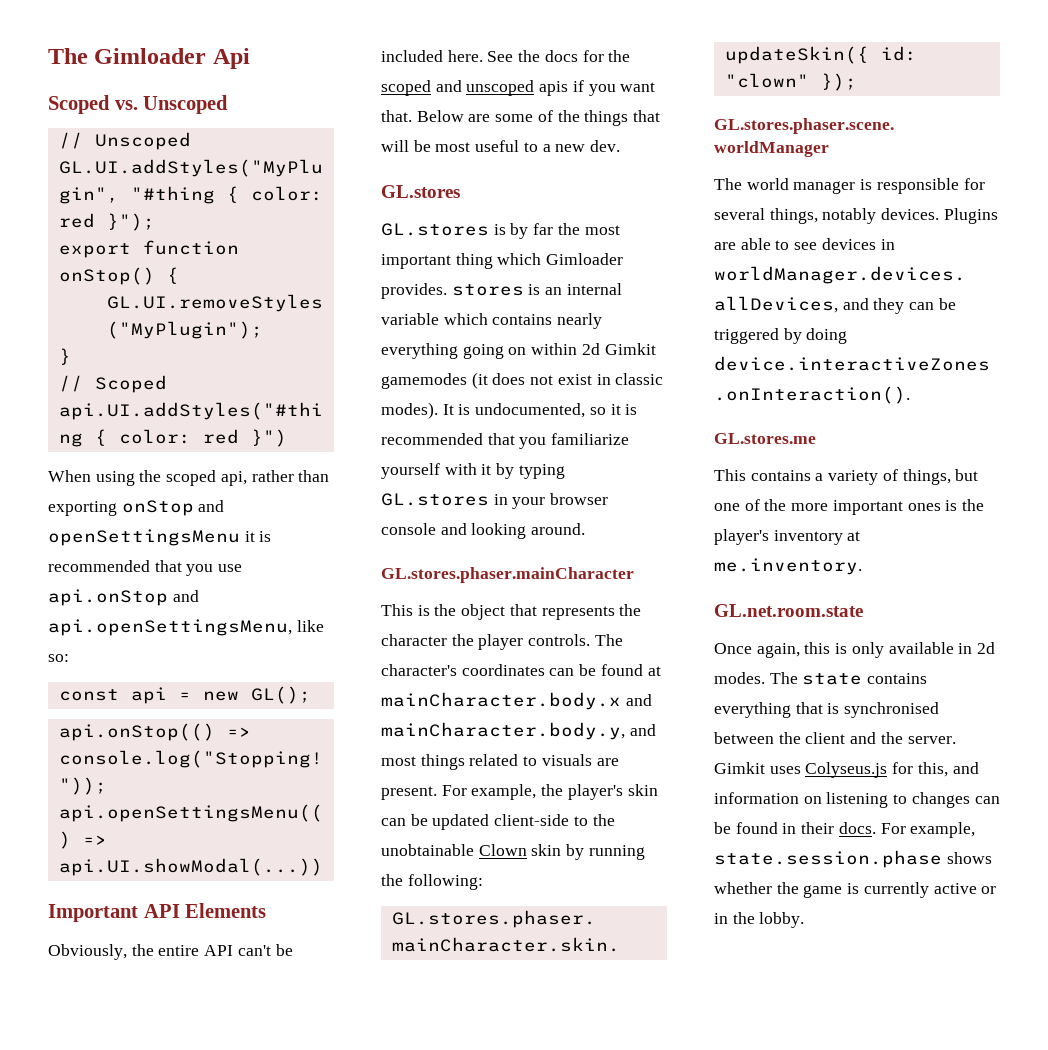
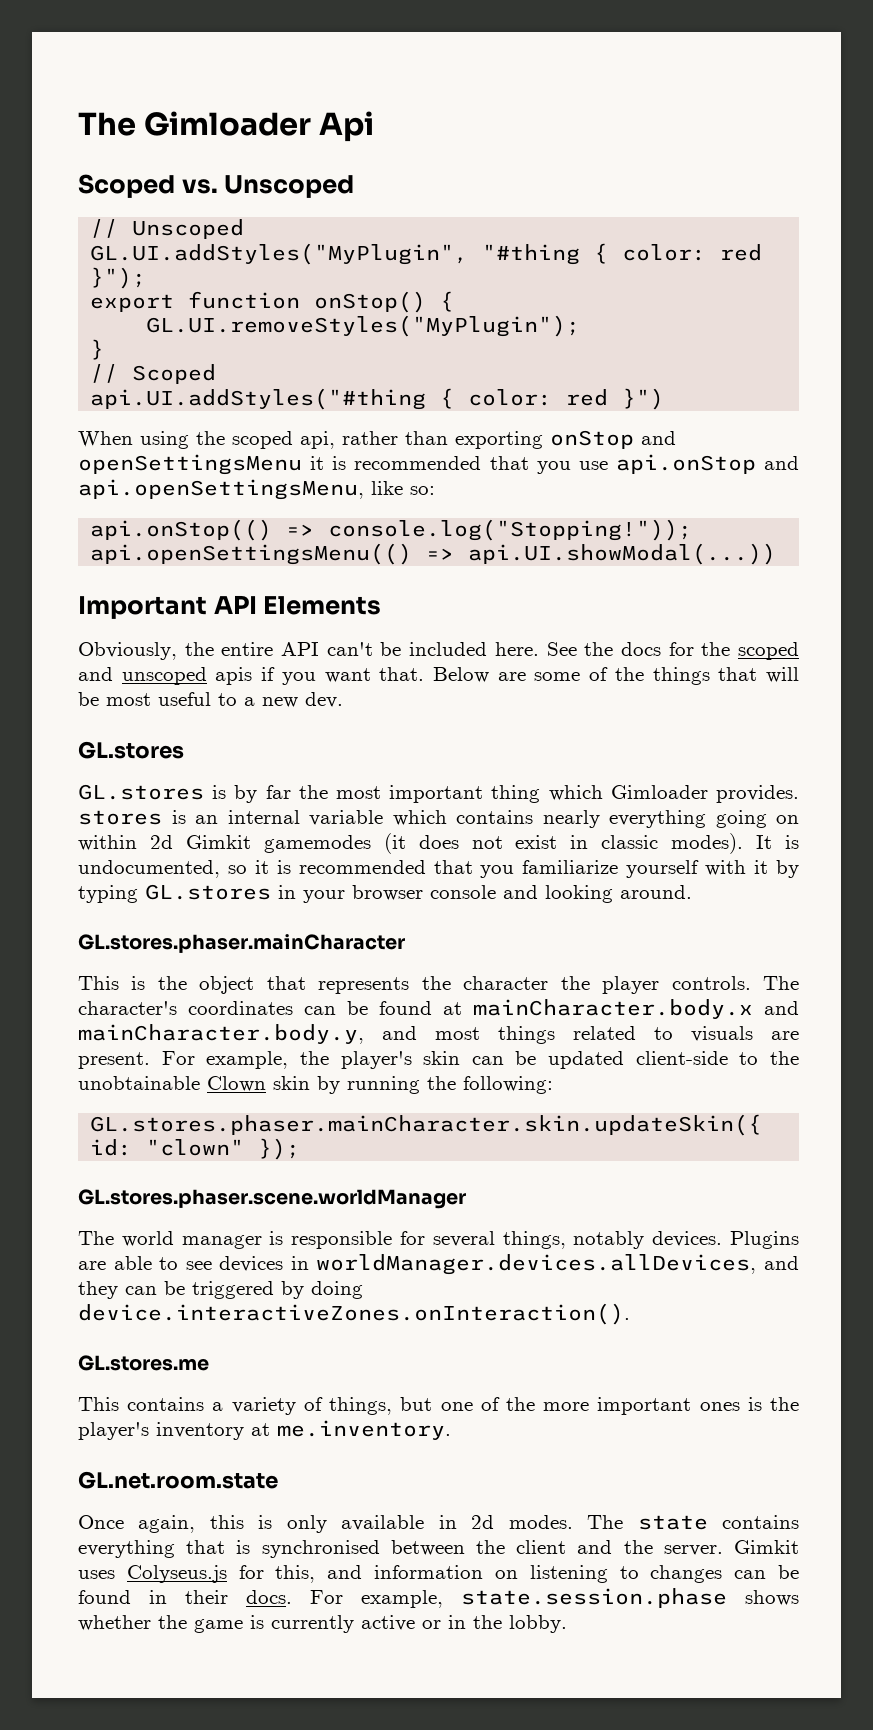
- const api = new GL();

